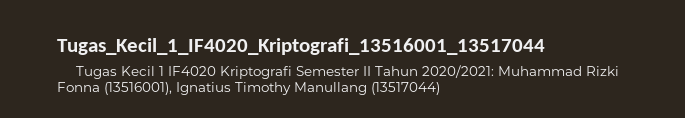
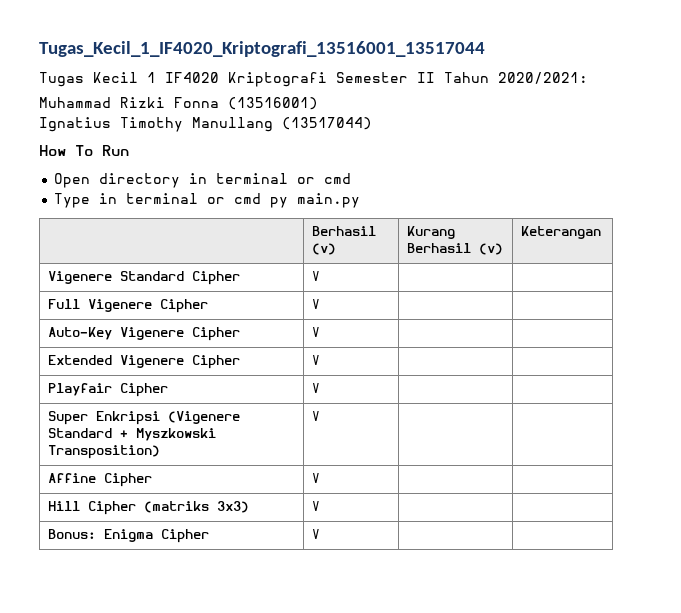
- Tugas Kecil 1 IF4020 Kriptografi Semester II Tahun 2020/2021: Muhammad Rizki Fonna (13516001), Ignatius Timothy Manullang (13517044)
+ Tugas Kecil 1 IF4020 Kriptografi Semester II Tahun 2020/2021:
+ Muhammad Rizki Fonna (13516001)
+ Ignatius Timothy Manullang (13517044)
+ How To Run
+ Open directory in terminal or cmd
+ Type in terminal or cmd py main.py
+ | Berhasil (v) | Kurang Berhasil (v) | Keterangan
+ Vigenere Standard Cipher | V | |
+ Full Vigenere Cipher | V | |
+ Auto-Key Vigenere Cipher | V | |
+ Extended Vigenere Cipher | V | |
+ Playfair Cipher | V | |
+ Super Enkripsi (Vigenere Standard + Myszkowski Transposition) | V | |
+ Affine Cipher | V | |
+ Hill Cipher (matriks 3x3) | V | |
+ Bonus: Enigma Cipher | V | |

